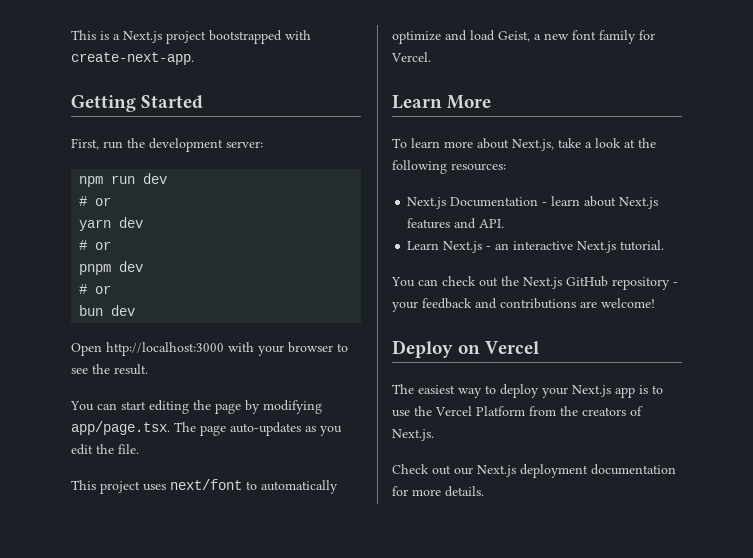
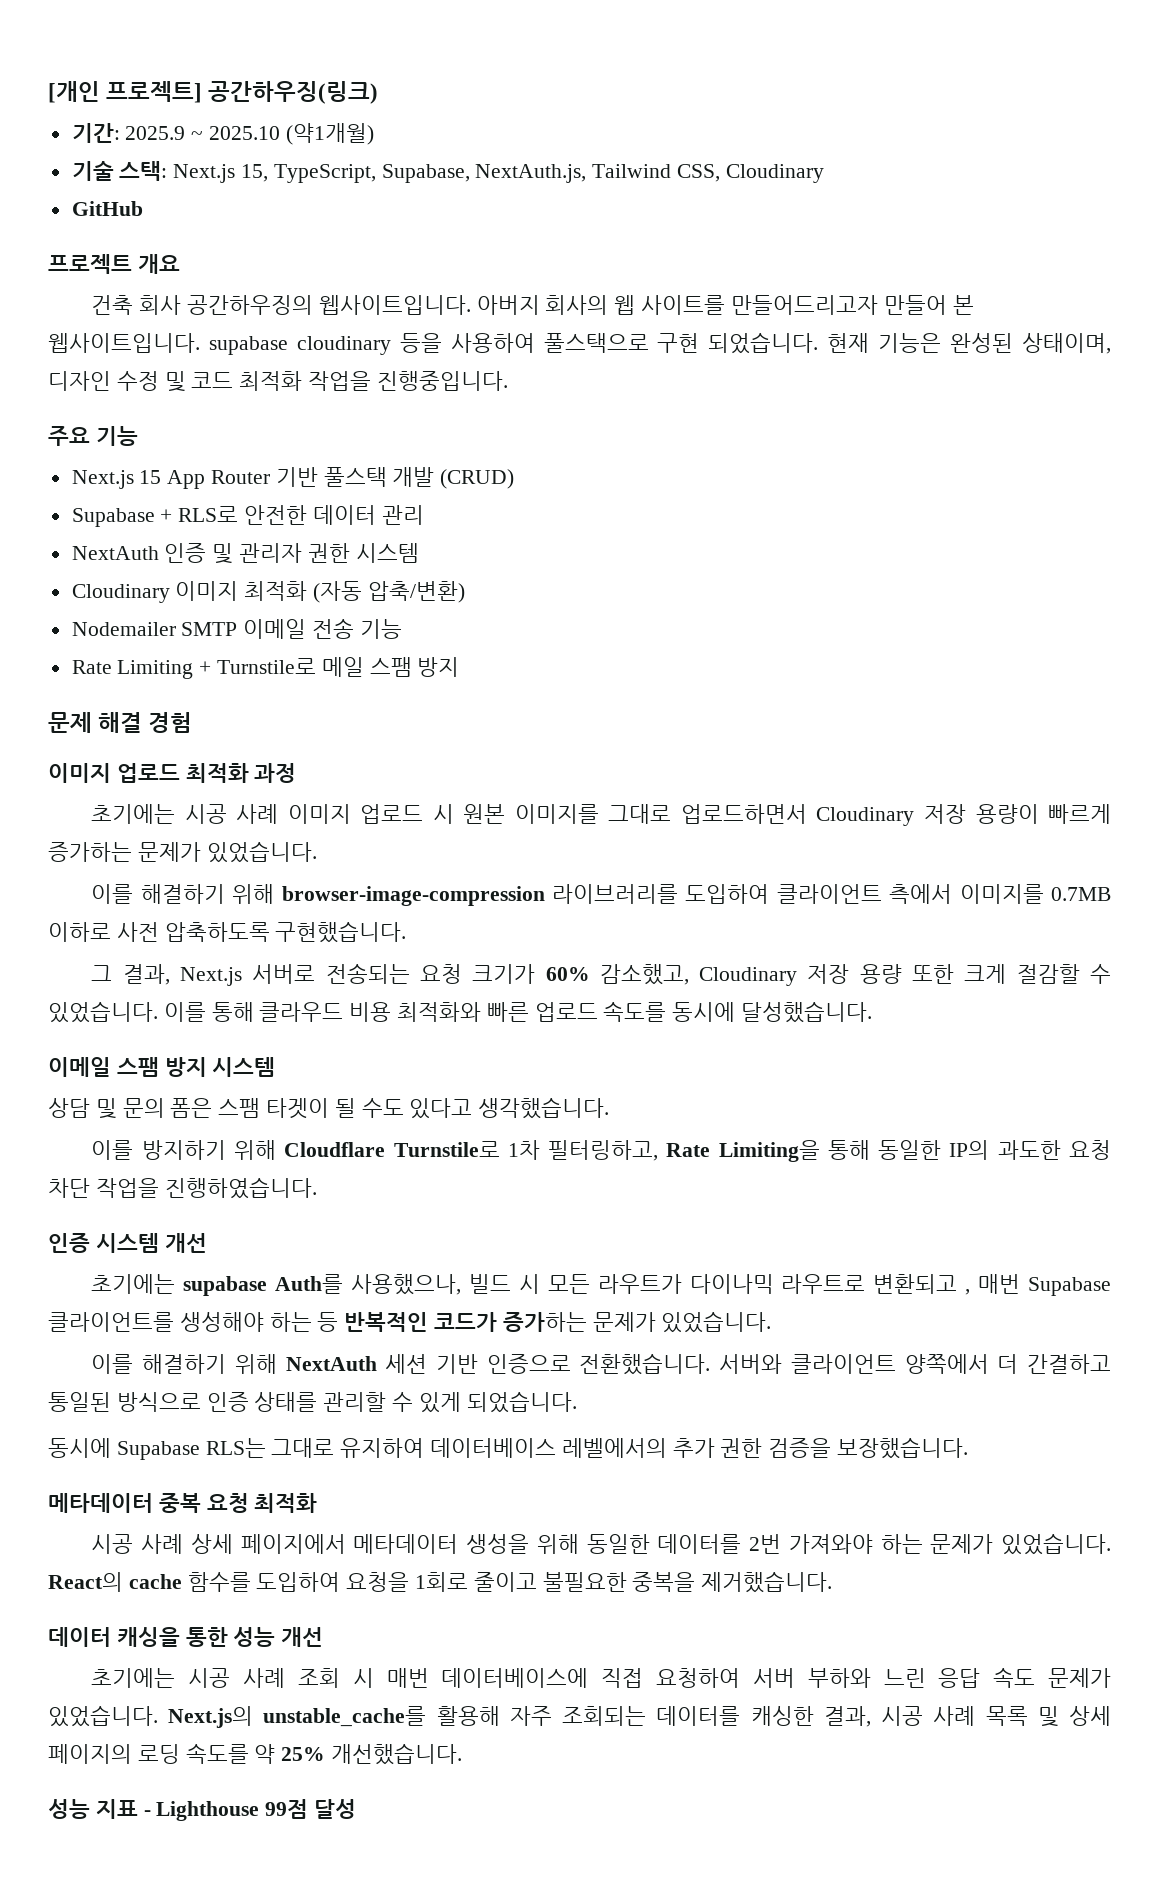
- This is a Next.js project bootstrapped with create-next-app.
- Getting Started
- First, run the development server:
- npm run dev
- # or
- yarn dev
- # or
- pnpm dev
- # or
- bun dev
- Open http://localhost:3000 with your browser to see the result.
- You can start editing the page by modifying app/page.tsx. The page auto-updates as you edit the file.
- This project uses next/font to automatically optimize and load Geist, a new font family for Vercel.
- Learn More
- To learn more about Next.js, take a look at the following resources:
- Next.js Documentation - learn about Next.js features and API.
- Learn Next.js - an interactive Next.js tutorial.
- You can check out the Next.js GitHub repository - your feedback and contributions are welcome!
- Deploy on Vercel
- The easiest way to deploy your Next.js app is to use the Vercel Platform from the creators of Next.js.
- Check out our Next.js deployment documentation for more details.
+ [개인 프로젝트] 공간하우징(링크)
+ 기간: 2025.9 ~ 2025.10 (약1개월)
+ 기술 스택: Next.js 15, TypeScript, Supabase, NextAuth.js, Tailwind CSS, Cloudinary
+ GitHub
+ 프로젝트 개요
+ 건축 회사 공간하우징의 웹사이트입니다. 아버지 회사의 웹 사이트를 만들어드리고자 만들어 본 웹사이트입니다. supabase cloudinary 등을 사용하여 풀스택으로 구현 되었습니다. 현재 기능은 완성된 상태이며, 디자인 수정 및 코드 최적화 작업을 진행중입니다.
+ 주요 기능
+ Next.js 15 App Router 기반 풀스택 개발 (CRUD)
+ Supabase + RLS로 안전한 데이터 관리
+ NextAuth 인증 및 관리자 권한 시스템
+ Cloudinary 이미지 최적화 (자동 압축/변환)
+ Nodemailer SMTP 이메일 전송 기능
+ Rate Limiting + Turnstile로 메일 스팸 방지
+ 문제 해결 경험
+ 이미지 업로드 최적화 과정
+ 초기에는 시공 사례 이미지 업로드 시 원본 이미지를 그대로 업로드하면서 Cloudinary 저장 용량이 빠르게 증가하는 문제가 있었습니다.
+ 이를 해결하기 위해 browser-image-compression 라이브러리를 도입하여 클라이언트 측에서 이미지를 0.7MB 이하로 사전 압축하도록 구현했습니다.
+ 그 결과, Next.js 서버로 전송되는 요청 크기가 60% 감소했고, Cloudinary 저장 용량 또한 크게 절감할 수 있었습니다. 이를 통해 클라우드 비용 최적화와 빠른 업로드 속도를 동시에 달성했습니다.
+ 이메일 스팸 방지 시스템
+ 상담 및 문의 폼은 스팸 타겟이 될 수도 있다고 생각했습니다.
+ 이를 방지하기 위해 Cloudflare Turnstile로 1차 필터링하고, Rate Limiting을 통해 동일한 IP의 과도한 요청 차단 작업을 진행하였습니다.
+ 인증 시스템 개선
+ 초기에는 supabase Auth를 사용했으나, 빌드 시 모든 라우트가 다이나믹 라우트로 변환되고 , 매번 Supabase 클라이언트를 생성해야 하는 등 반복적인 코드가 증가하는 문제가 있었습니다.
+ 이를 해결하기 위해 NextAuth 세션 기반 인증으로 전환했습니다. 서버와 클라이언트 양쪽에서 더 간결하고 통일된 방식으로 인증 상태를 관리할 수 있게 되었습니다.
+ 동시에 Supabase RLS는 그대로 유지하여 데이터베이스 레벨에서의 추가 권한 검증을 보장했습니다.
+ 메타데이터 중복 요청 최적화
+ 시공 사례 상세 페이지에서 메타데이터 생성을 위해 동일한 데이터를 2번 가져와야 하는 문제가 있었습니다. React의 cache 함수를 도입하여 요청을 1회로 줄이고 불필요한 중복을 제거했습니다.
+ 데이터 캐싱을 통한 성능 개선
+ 초기에는 시공 사례 조회 시 매번 데이터베이스에 직접 요청하여 서버 부하와 느린 응답 속도 문제가 있었습니다. Next.js의 unstable_cache를 활용해 자주 조회되는 데이터를 캐싱한 결과, 시공 사례 목록 및 상세 페이지의 로딩 속도를 약 25% 개선했습니다.
+ 성능 지표 - Lighthouse 99점 달성

